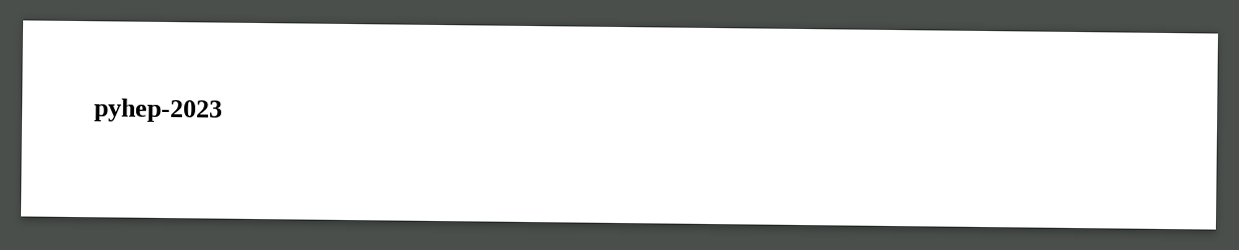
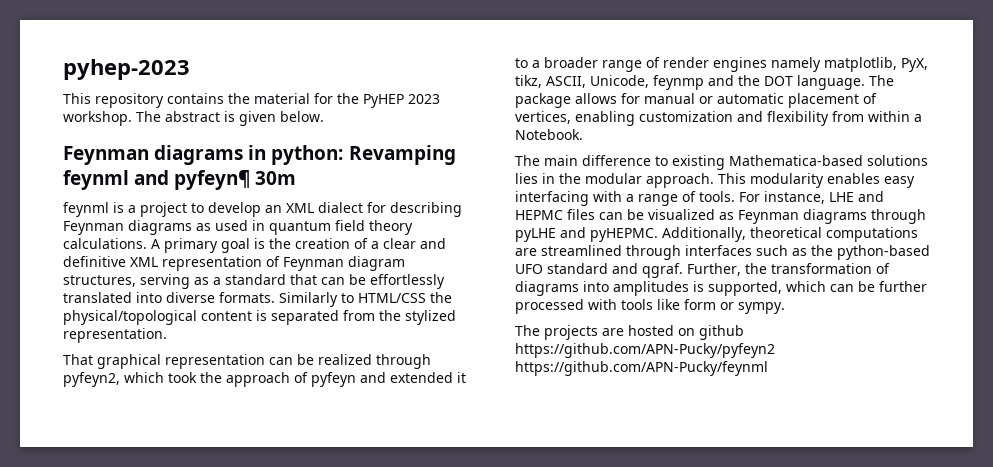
+ This repository contains the material for the PyHEP 2023 workshop. The abstract is given below.
+ Feynman diagrams in python: Revamping feynml and pyfeyn¶ 30m
+ feynml is a project to develop an XML dialect for describing Feynman diagrams as used in quantum field theory calculations. A primary goal is the creation of a clear and definitive XML representation of Feynman diagram structures, serving as a standard that can be effortlessly translated into diverse formats. Similarly to HTML/CSS the physical/topological content is separated from the stylized representation.
+ That graphical representation can be realized through pyfeyn2, which took the approach of pyfeyn and extended it to a broader range of render engines namely matplotlib, PyX, tikz, ASCII, Unicode, feynmp and the DOT language. The package allows for manual or automatic placement of vertices, enabling customization and flexibility from within a Notebook.
+ The main difference to existing Mathematica-based solutions lies in the modular approach. This modularity enables easy interfacing with a range of tools. For instance, LHE and HEPMC files can be visualized as Feynman diagrams through pyLHE and pyHEPMC. Additionally, theoretical computations are streamlined through interfaces such as the python-based UFO standard and qgraf. Further, the transformation of diagrams into amplitudes is supported, which can be further processed with tools like form or sympy.
+ The projects are hosted on github https://github.com/APN-Pucky/pyfeyn2 https://github.com/APN-Pucky/feynml

